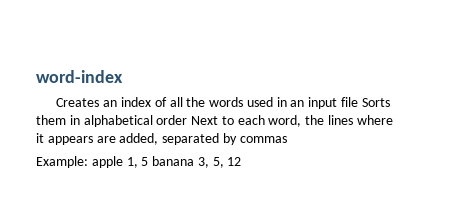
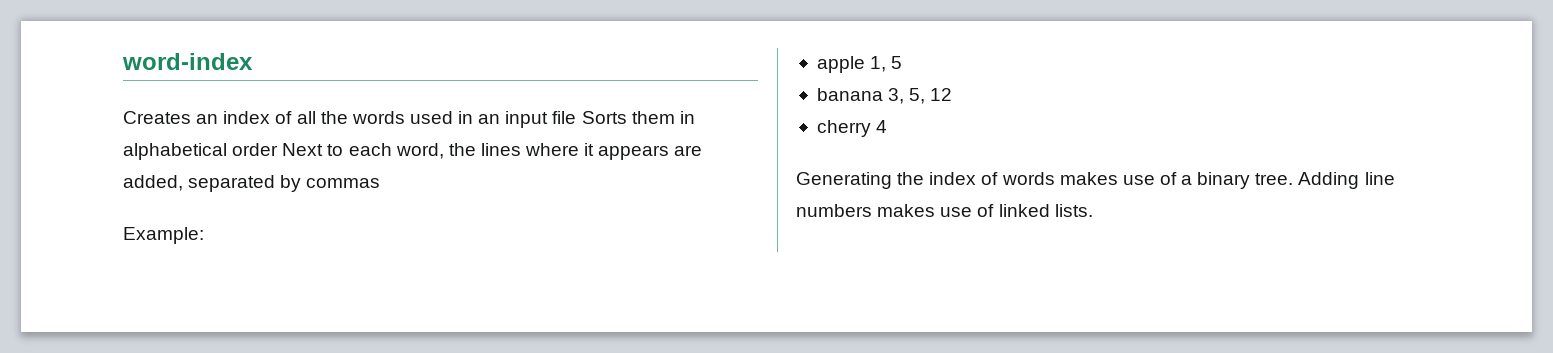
- Example: apple 1, 5 banana 3, 5, 12
+ Example:
+ apple 1, 5
+ banana 3, 5, 12
+ cherry 4
+ Generating the index of words makes use of a binary tree. Adding line numbers makes use of linked lists.

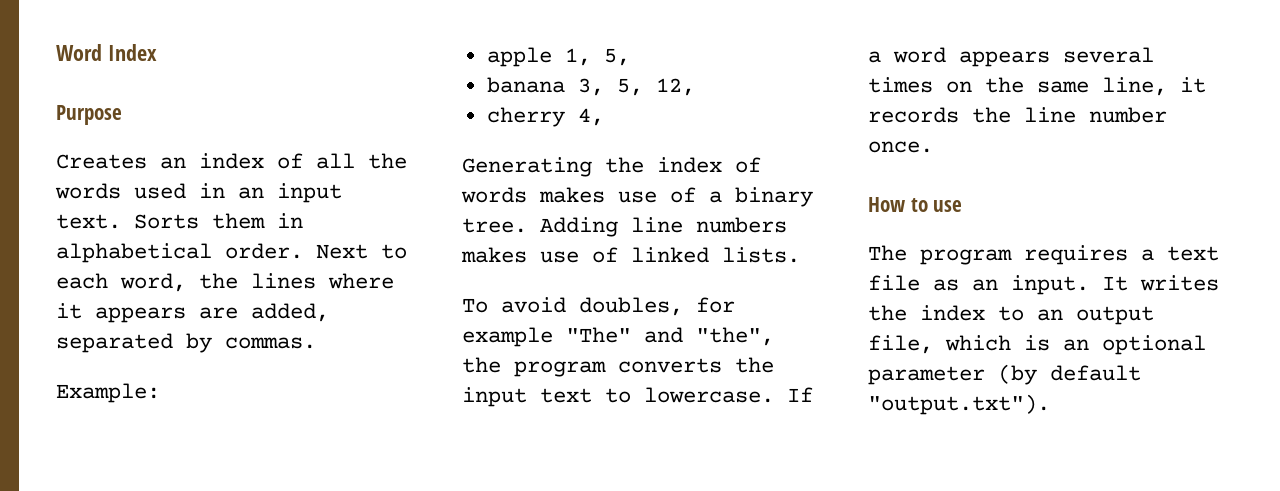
- word-index
+ Word Index
+ Purpose
- Creates an index of all the words used in an input file Sorts them in alphabetical order Next to each word, the lines where it appears are added, separated by commas
+ Creates an index of all the words used in an input text. Sorts them in alphabetical order. Next to each word, the lines where it appears are added, separated by commas.
- apple 1, 5
+ apple 1, 5,
- banana 3, 5, 12
+ banana 3, 5, 12,
- cherry 4
+ cherry 4,
+ To avoid doubles, for example "The" and "the", the program converts the input text to lowercase. If a word appears several times on the same line, it records the line number once.
+ How to use
+ The program requires a text file as an input. It writes the index to an output file, which is an optional parameter (by default "output.txt").

